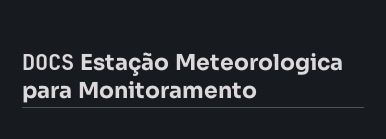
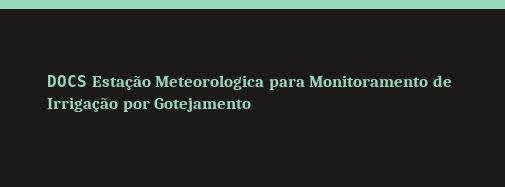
- DOCS Estação Meteorologica para Monitoramento
+ DOCS Estação Meteorologica para Monitoramento de Irrigação por Gotejamento

